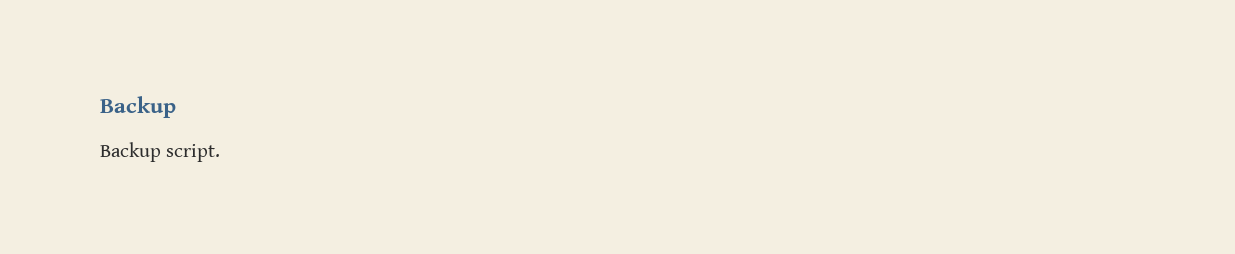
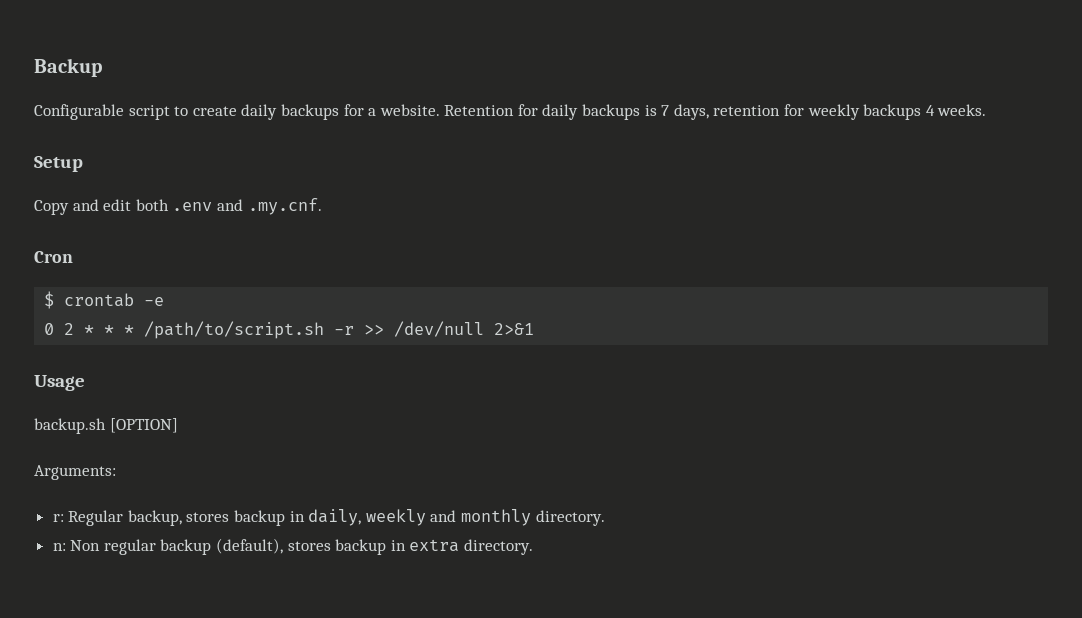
- Backup script.
+ Configurable script to create daily backups for a website. Retention for daily backups is 7 days, retention for weekly backups 4 weeks.
+ Setup
+ Copy and edit both .env and .my.cnf.
+ Cron
+ $ crontab -e
+ 0 2 * * * /path/to/script.sh -r >> /dev/null 2>&1
+ Usage
+ backup.sh [OPTION]
+ Arguments:
+ r: Regular backup, stores backup in daily, weekly and monthly directory.
+ n: Non regular backup (default), stores backup in extra directory.

